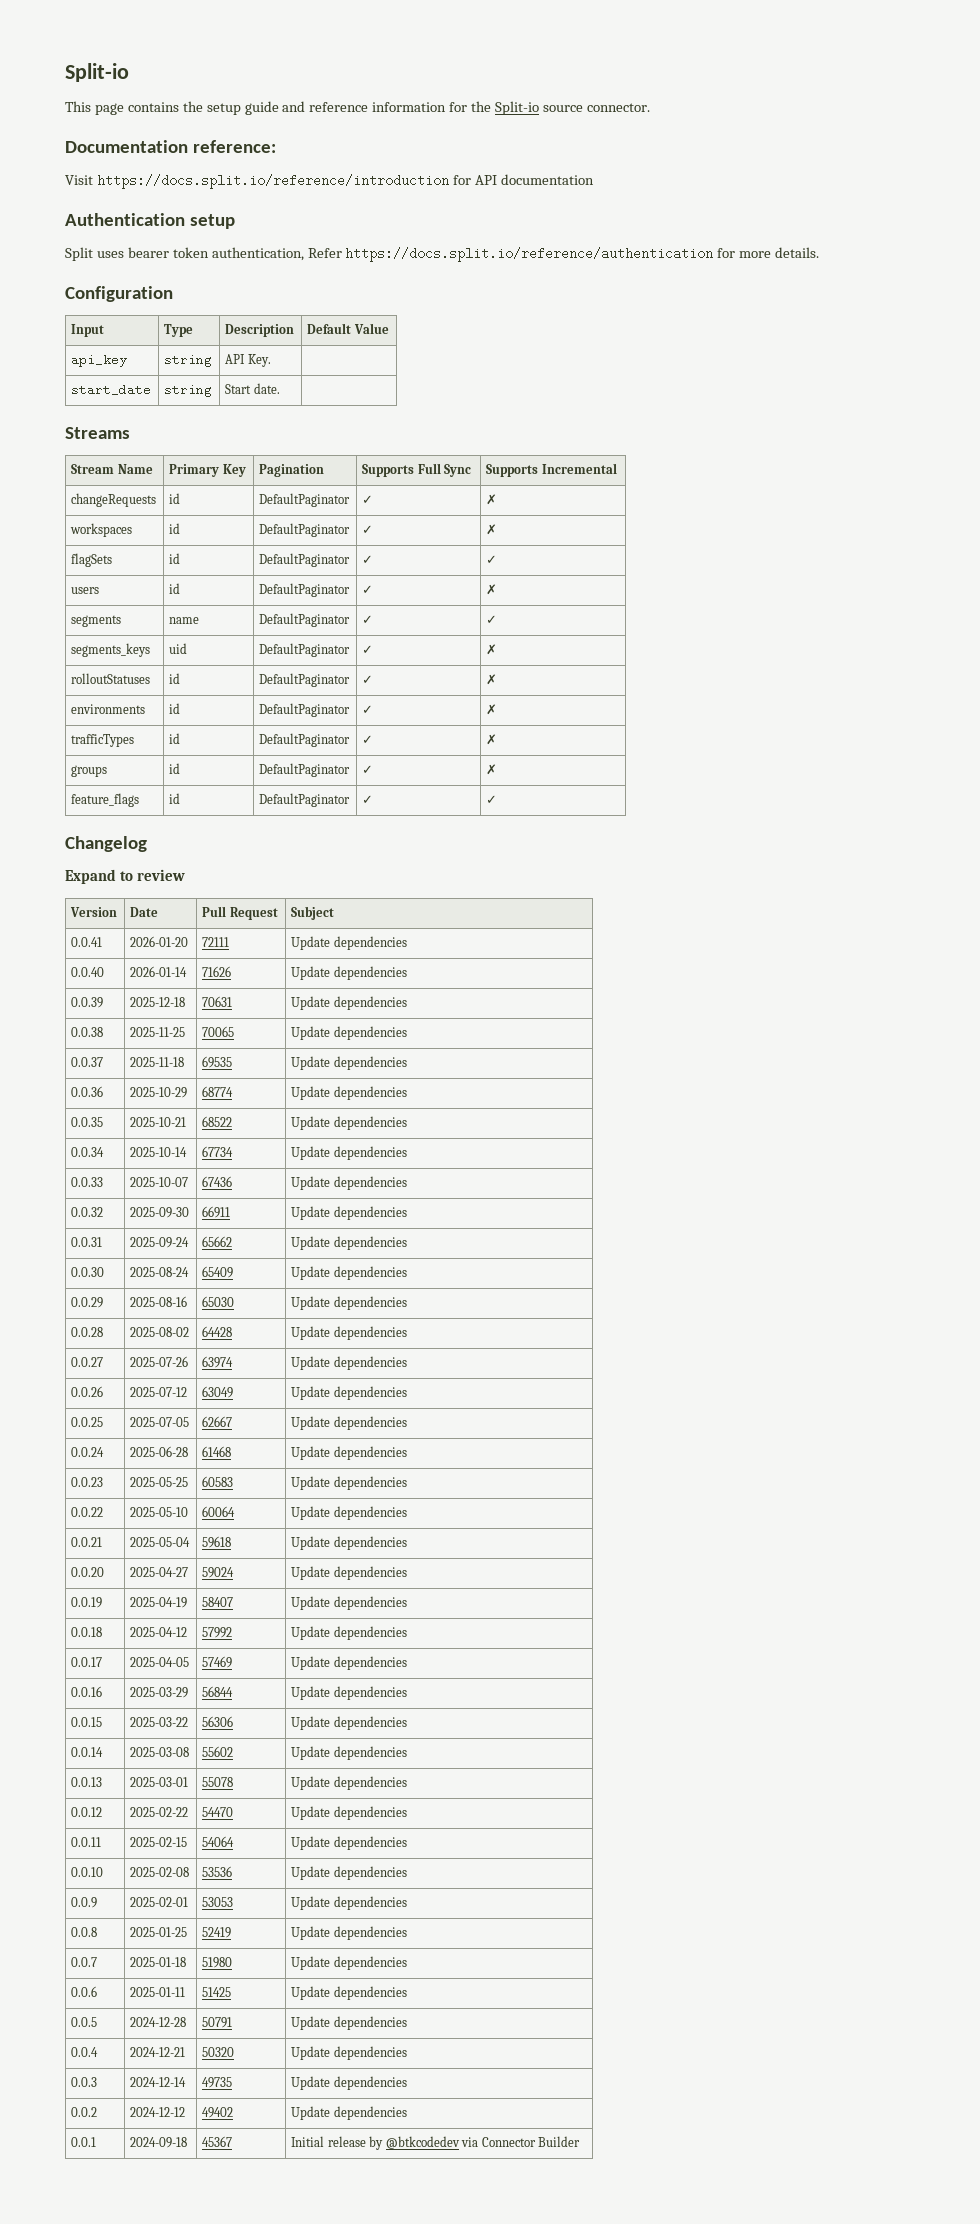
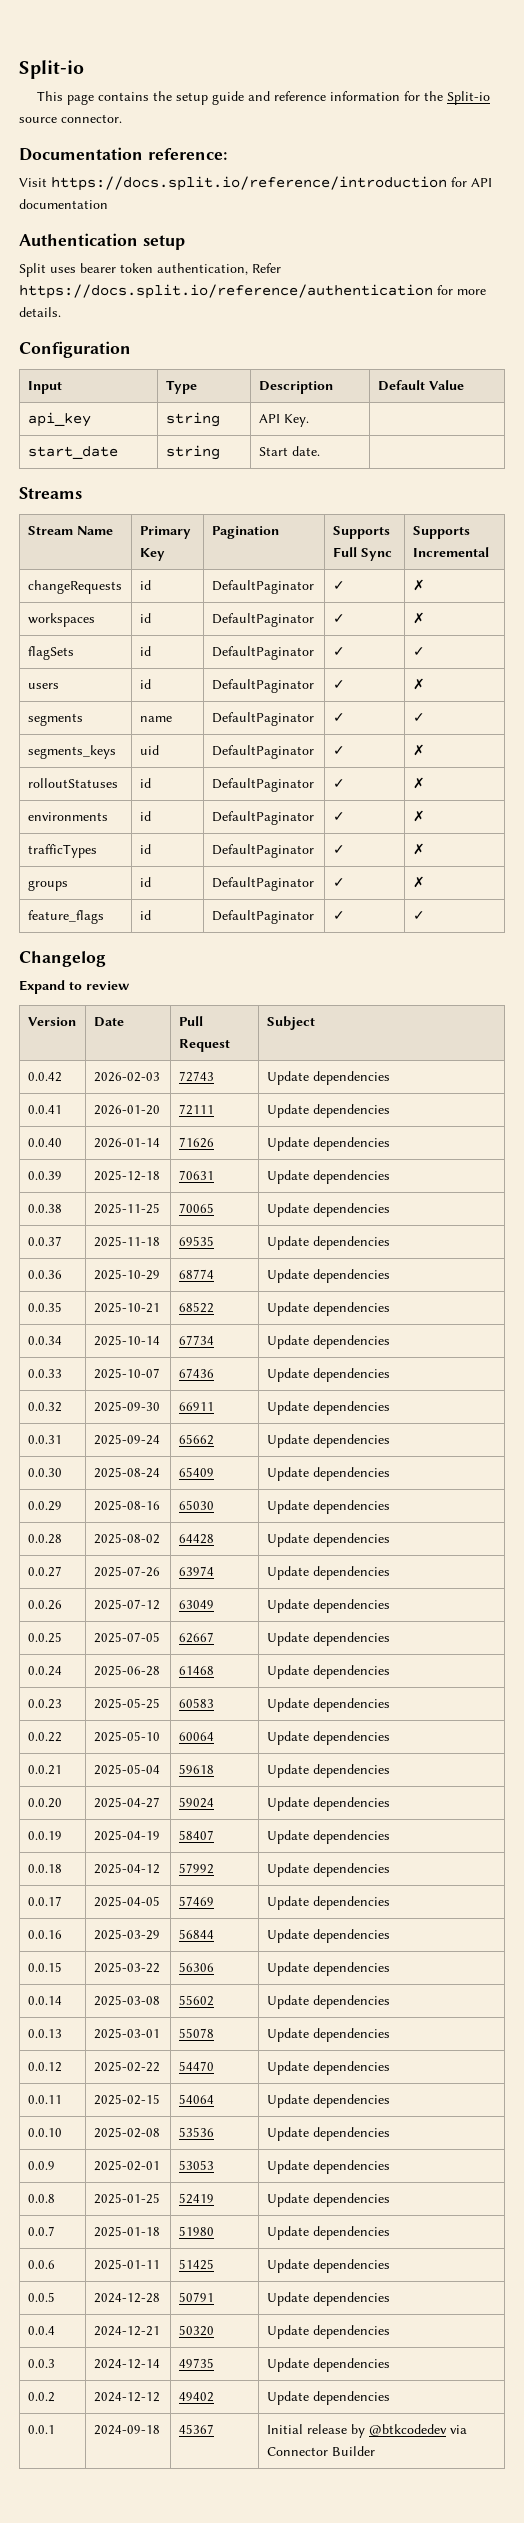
+ 0.0.42 | 2026-02-03 | 72743 | Update dependencies

